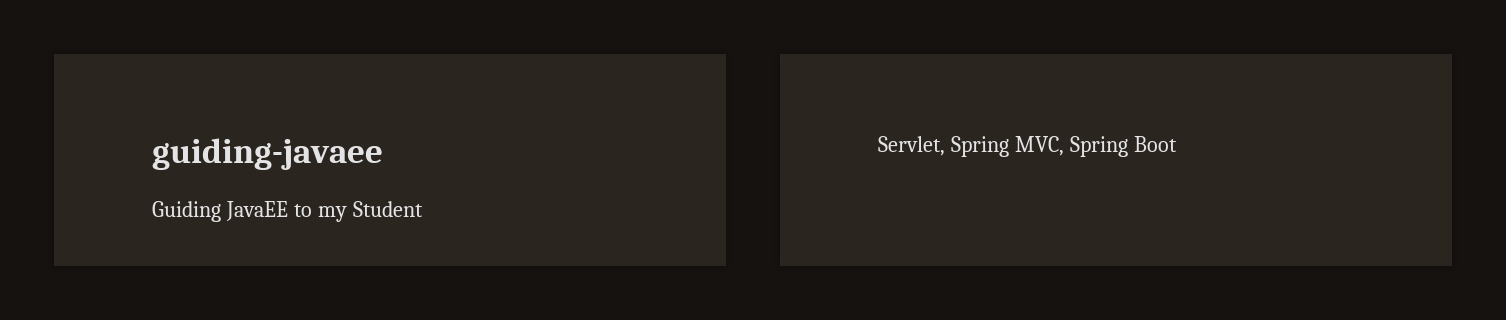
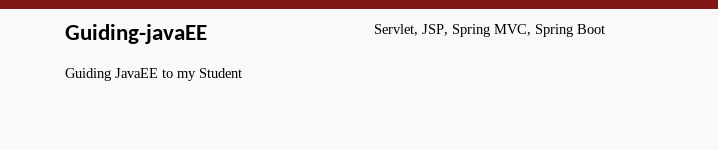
- guiding-javaee
+ Guiding-javaEE
- Servlet, Spring MVC, Spring Boot
+ Servlet, JSP, Spring MVC, Spring Boot

